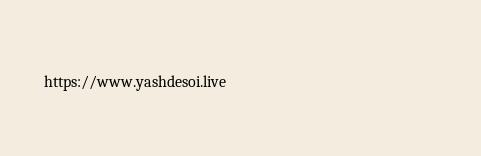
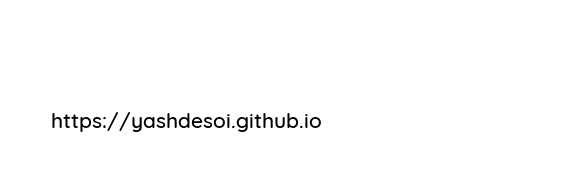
- https://www.yashdesoi.live
+ https://yashdesoi.github.io

